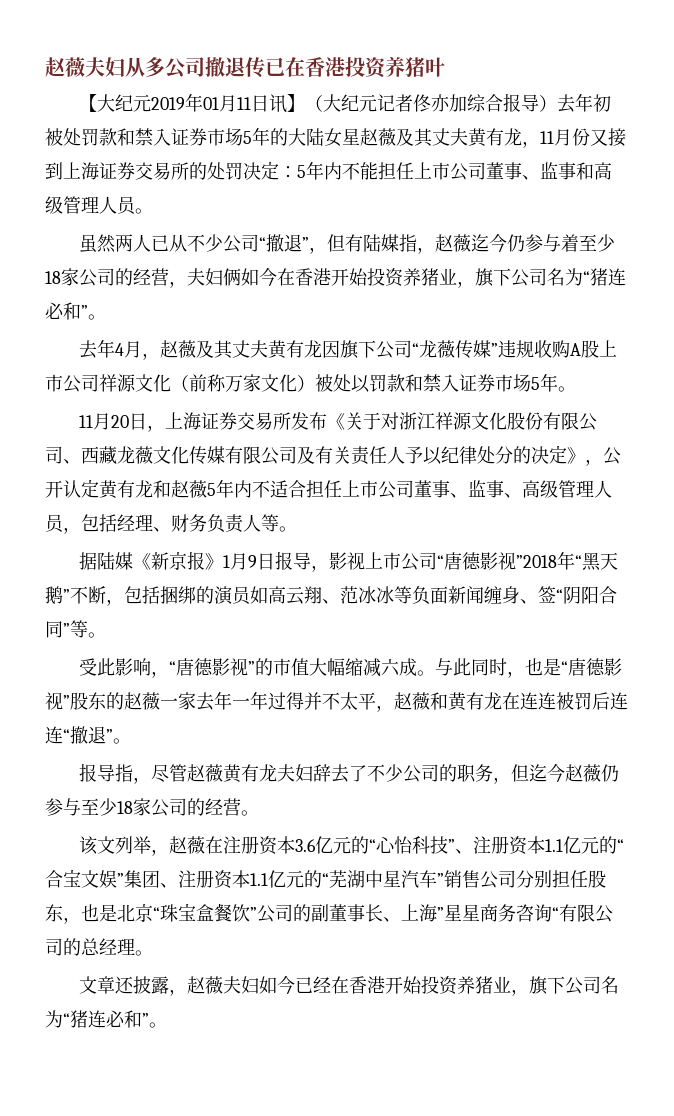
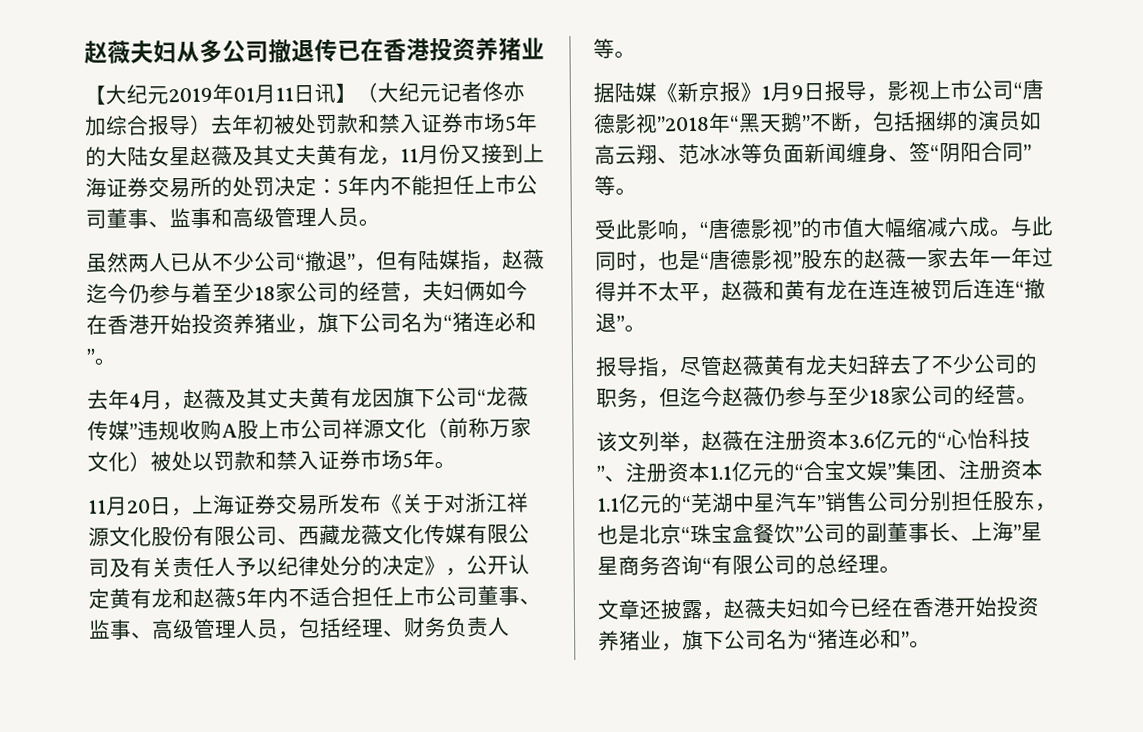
- 赵薇夫妇从多公司撤退传已在香港投资养猪叶
+ 赵薇夫妇从多公司撤退传已在香港投资养猪业

